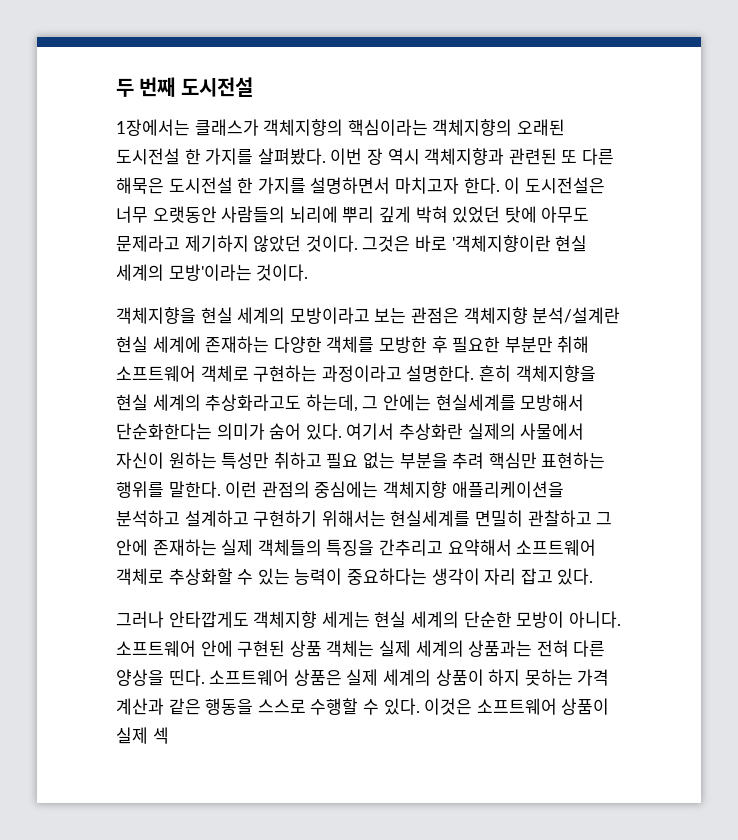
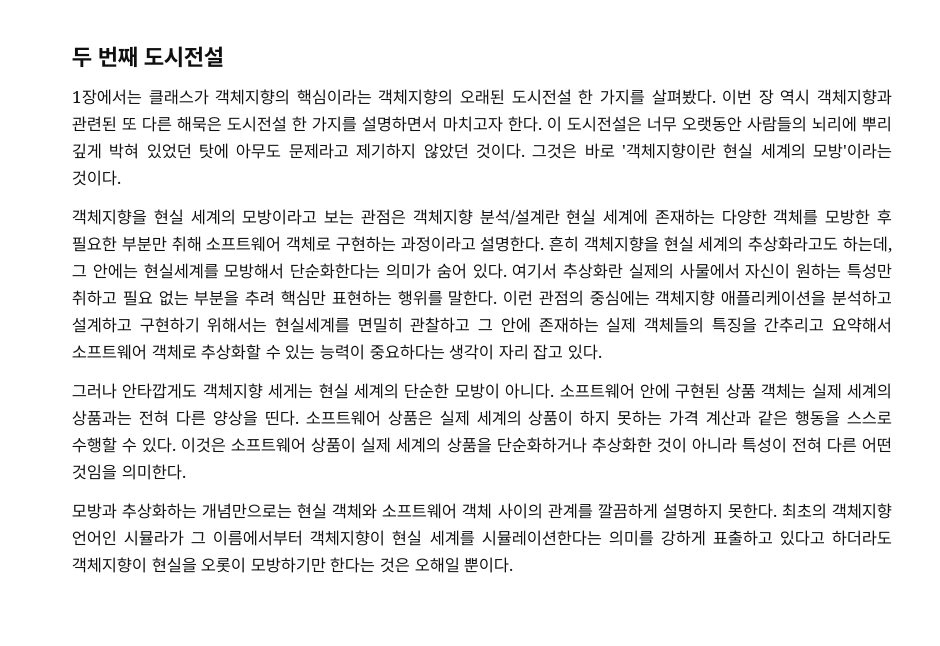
- 이것은 소프트웨어 상품이 실제 섹
+ 이것은 소프트웨어 상품이 실제 세계의 상품을 단순화하거나 추상화한 것이 아니라 특성이 전혀 다른 어떤 것임을 의미한다.
+ 모방과 추상화하는 개념만으로는 현실 객체와 소프트웨어 객체 사이의 관계를 깔끔하게 설명하지 못한다. 최초의 객체지향 언어인 시뮬라가 그 이름에서부터 객체지향이 현실 세계를 시뮬레이션한다는 의미를 강하게 표출하고 있다고 하더라도 객체지향이 현실을 오롯이 모방하기만 한다는 것은 오해일 뿐이다.

